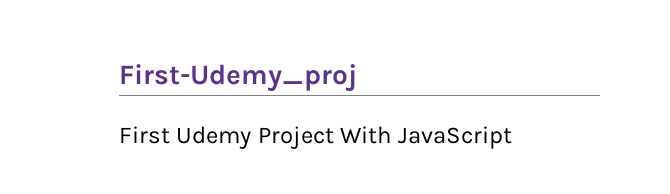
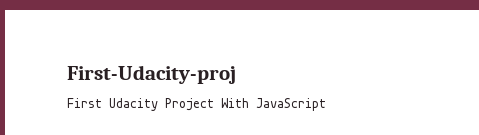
- First-Udemy_proj
+ First-Udacity-proj
- First Udemy Project With JavaScript
+ First Udacity Project With JavaScript

